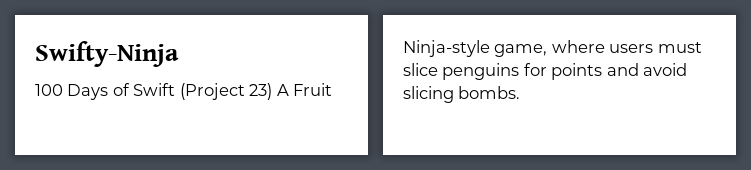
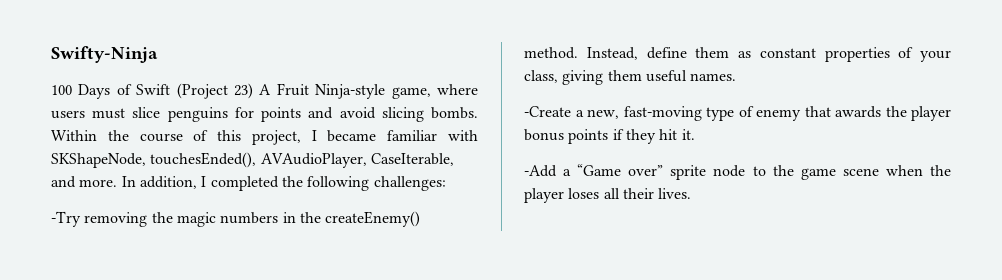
+ Within the course of this project, I became familiar with SKShapeNode, touchesEnded(), AVAudioPlayer, CaseIterable, and more. In addition, I completed the following challenges:
+ -Try removing the magic numbers in the createEnemy() method. Instead, define them as constant properties of your class, giving them useful names.
+ -Create a new, fast-moving type of enemy that awards the player bonus points if they hit it.
+ -Add a “Game over” sprite node to the game scene when the player loses all their lives.

